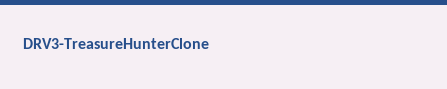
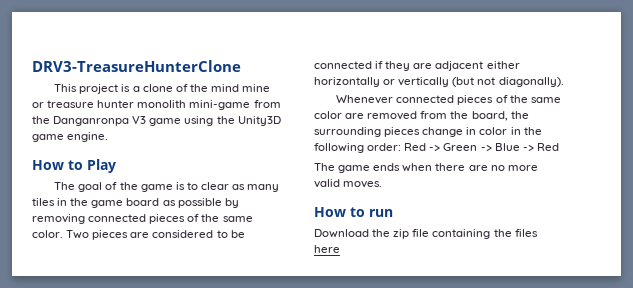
+ This project is a clone of the mind mine or treasure hunter monolith mini-game from the Danganronpa V3 game using the Unity3D game engine.
+ How to Play
+ The goal of the game is to clear as many tiles in the game board as possible by removing connected pieces of the same color. Two pieces are considered to be connected if they are adjacent either horizontally or vertically (but not diagonally).
+ Whenever connected pieces of the same color are removed from the board, the surrounding pieces change in color in the following order: Red -> Green -> Blue -> Red
+ The game ends when there are no more valid moves.
+ How to run
+ Download the zip file containing the files here

